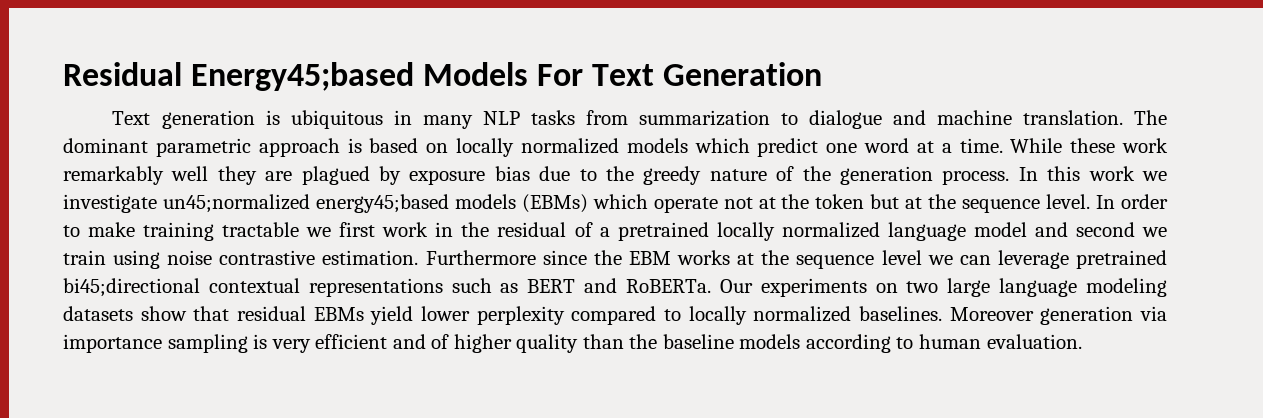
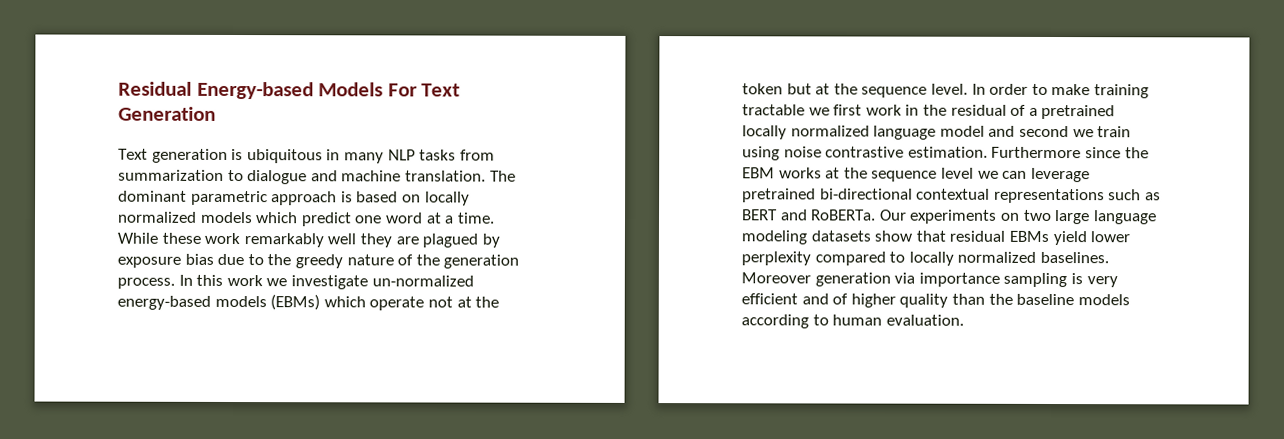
- Residual Energy45;based Models For Text Generation
+ Residual Energy-based Models For Text Generation
- In this work we investigate un45;normalized energy45;based models (EBMs) which operate not at the token but at the sequence level.
+ In this work we investigate un-normalized energy-based models (EBMs) which operate not at the token but at the sequence level.
- Furthermore since the EBM works at the sequence level we can leverage pretrained bi45;directional contextual representations such as BERT and RoBERTa.
+ Furthermore since the EBM works at the sequence level we can leverage pretrained bi-directional contextual representations such as BERT and RoBERTa.

